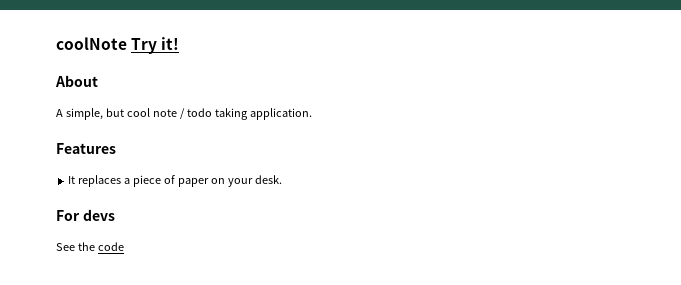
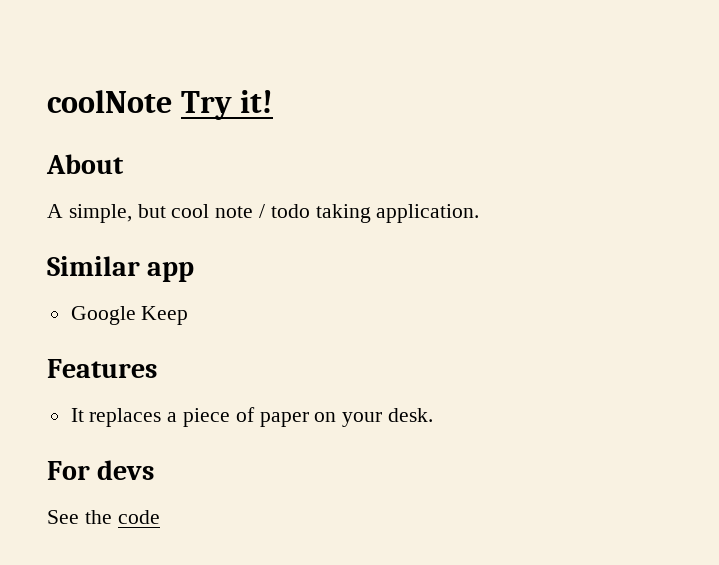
+ Similar app
+ Google Keep

